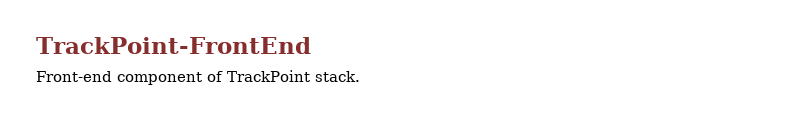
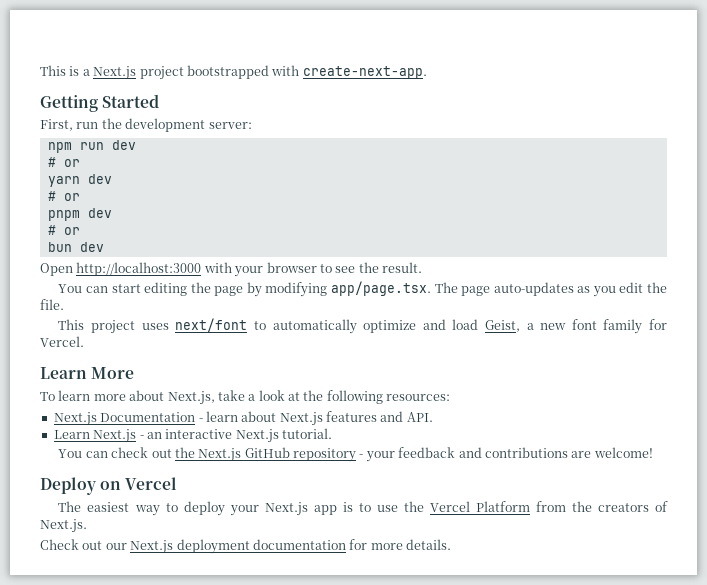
- TrackPoint-FrontEnd
- Front-end component of TrackPoint stack.
+ This is a Next.js project bootstrapped with create-next-app.
+ Getting Started
+ First, run the development server:
+ npm run dev
+ # or
+ yarn dev
+ # or
+ pnpm dev
+ # or
+ bun dev
+ Open http://localhost:3000 with your browser to see the result.
+ You can start editing the page by modifying app/page.tsx. The page auto-updates as you edit the file.
+ This project uses next/font to automatically optimize and load Geist, a new font family for Vercel.
+ Learn More
+ To learn more about Next.js, take a look at the following resources:
+ Next.js Documentation - learn about Next.js features and API.
+ Learn Next.js - an interactive Next.js tutorial.
+ You can check out the Next.js GitHub repository - your feedback and contributions are welcome!
+ Deploy on Vercel
+ The easiest way to deploy your Next.js app is to use the Vercel Platform from the creators of Next.js.
+ Check out our Next.js deployment documentation for more details.

